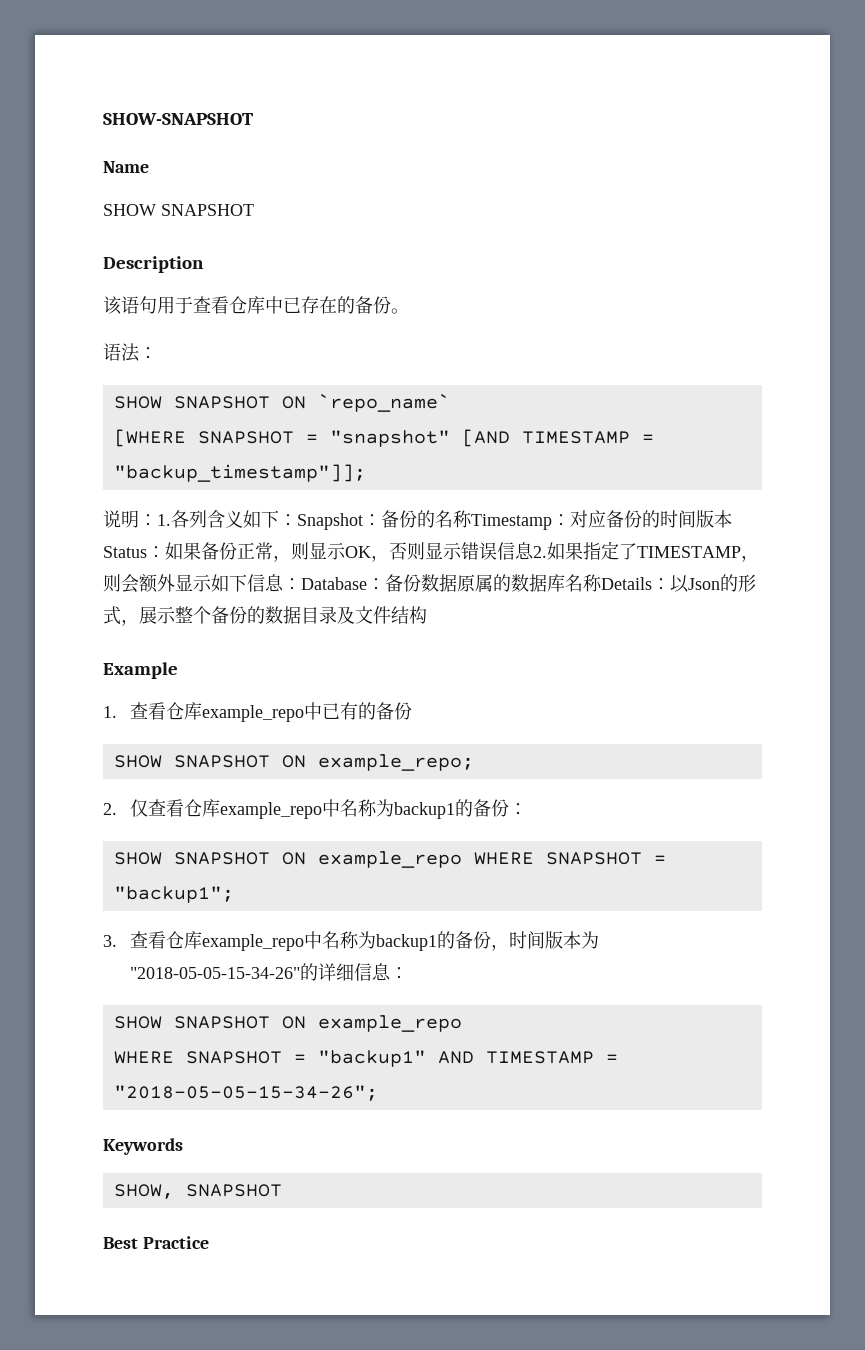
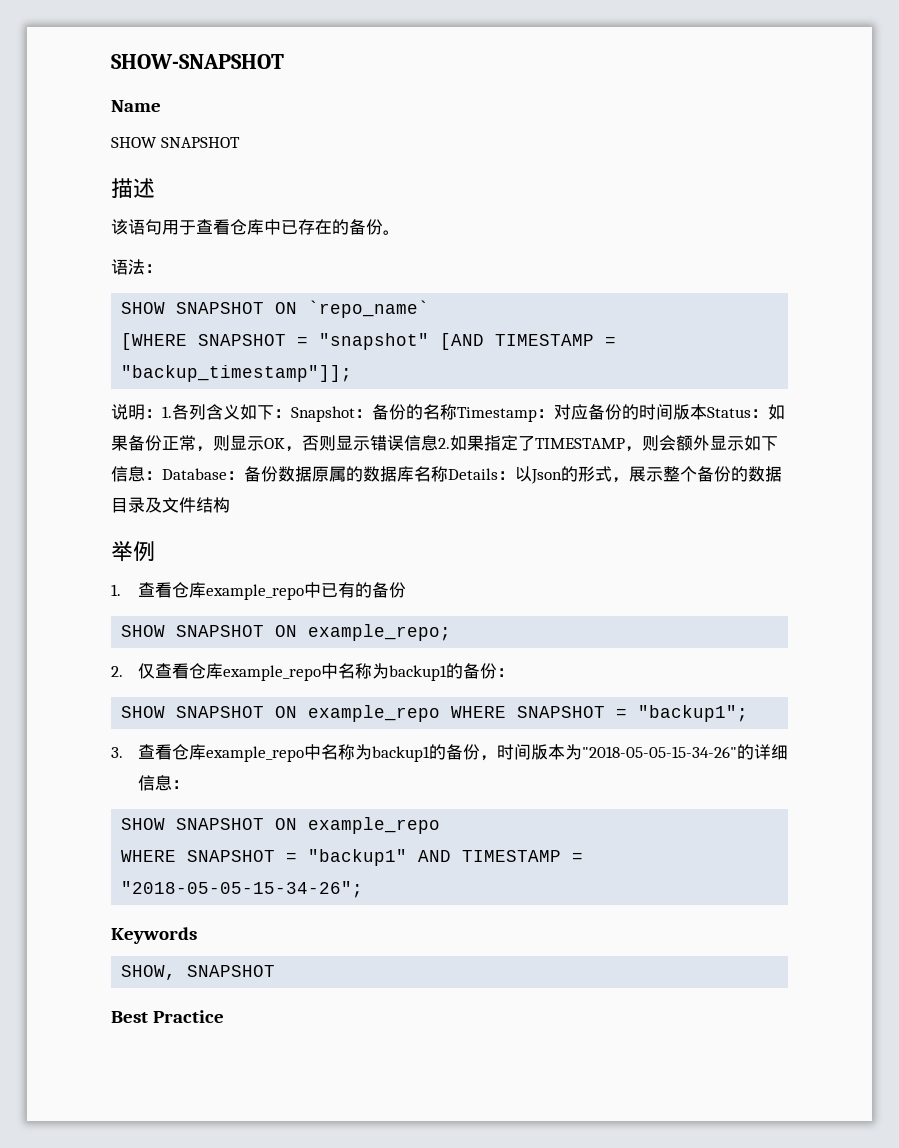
- Description
+ 描述
- Example
+ 举例

